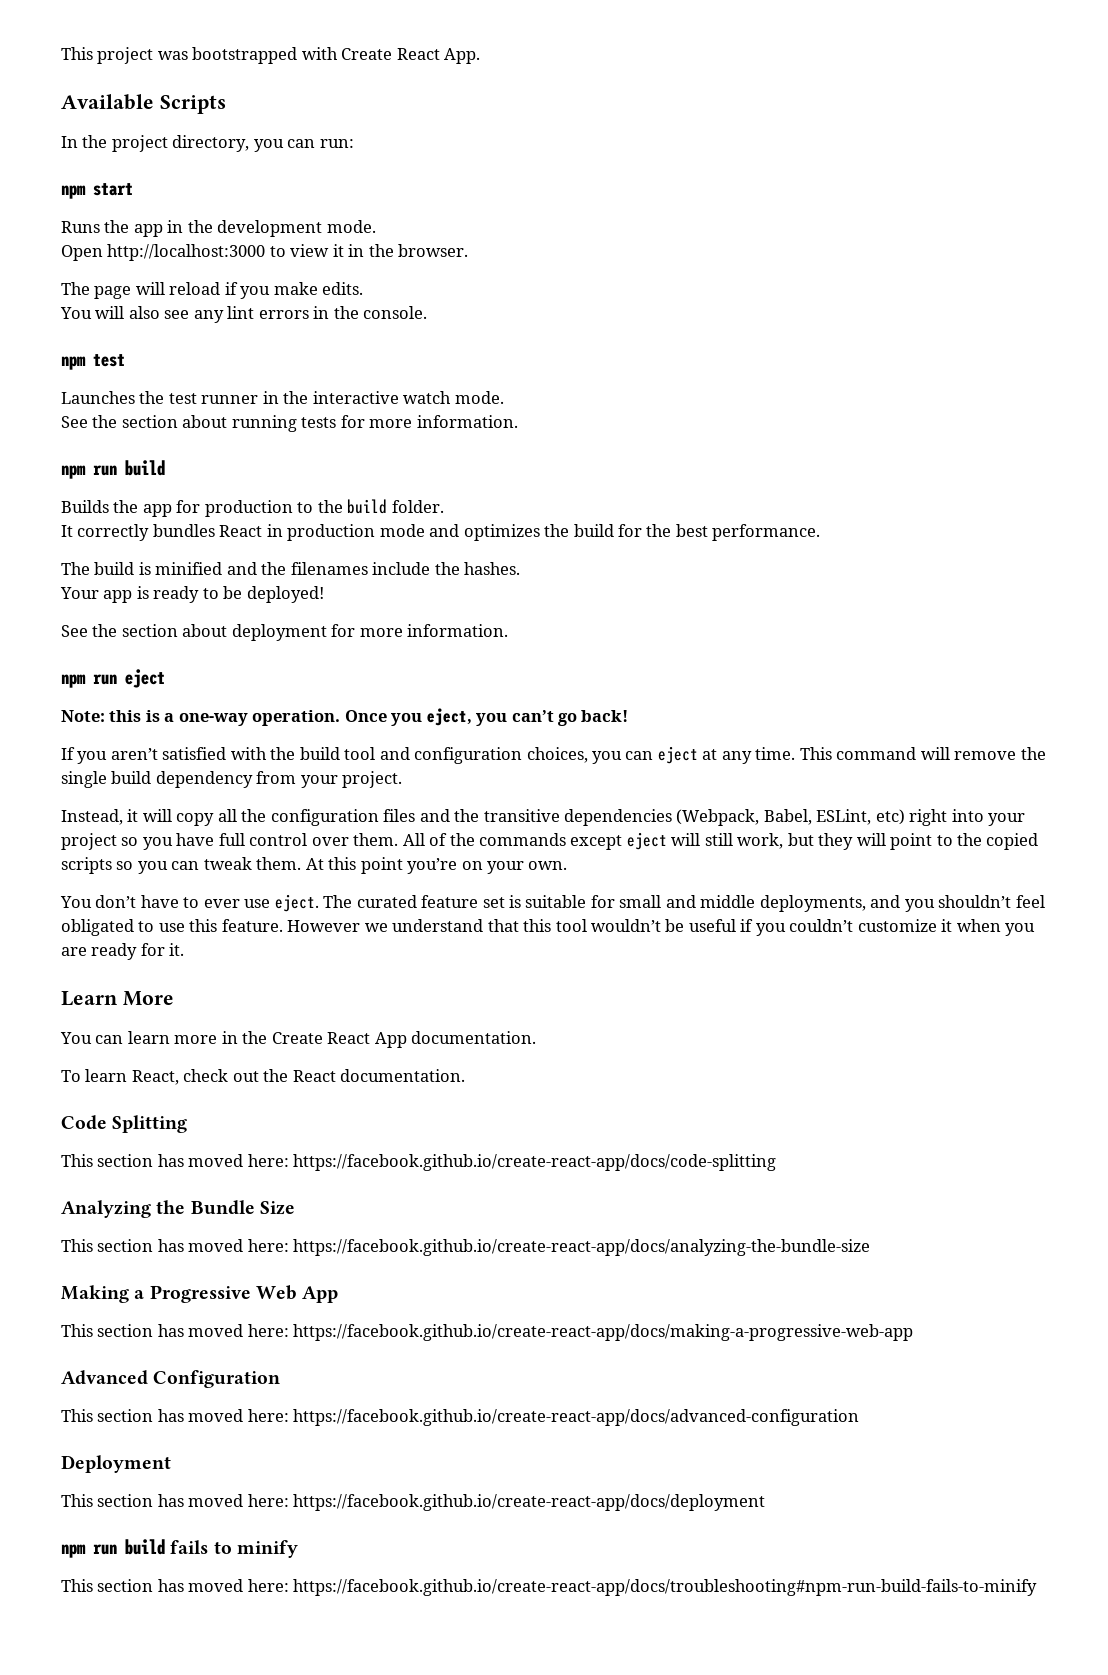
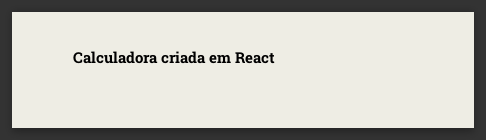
- This project was bootstrapped with Create React App.
- Available Scripts
- In the project directory, you can run:
- npm start
- Runs the app in the development mode.
- Open http://localhost:3000 to view it in the browser.
- The page will reload if you make edits.
- You will also see any lint errors in the console.
- npm test
- Launches the test runner in the interactive watch mode.
- See the section about running tests for more information.
- npm run build
- Builds the app for production to the build folder.
- It correctly bundles React in production mode and optimizes the build for the best performance.
- The build is minified and the filenames include the hashes.
- Your app is ready to be deployed!
- See the section about deployment for more information.
- npm run eject
- Note: this is a one-way operation. Once you eject, you can’t go back!
- If you aren’t satisfied with the build tool and configuration choices, you can eject at any time. This command will remove the single build dependency from your project.
- Instead, it will copy all the configuration files and the transitive dependencies (Webpack, Babel, ESLint, etc) right into your project so you have full control over them. All of the commands except eject will still work, but they will point to the copied scripts so you can tweak them. At this point you’re on your own.
- You don’t have to ever use eject. The curated feature set is suitable for small and middle deployments, and you shouldn’t feel obligated to use this feature. However we understand that this tool wouldn’t be useful if you couldn’t customize it when you are ready for it.
- Learn More
- You can learn more in the Create React App documentation.
- To learn React, check out the React documentation.
- Code Splitting
- This section has moved here: https://facebook.github.io/create-react-app/docs/code-splitting
- Analyzing the Bundle Size
- This section has moved here: https://facebook.github.io/create-react-app/docs/analyzing-the-bundle-size
- Making a Progressive Web App
- This section has moved here: https://facebook.github.io/create-react-app/docs/making-a-progressive-web-app
- Advanced Configuration
- This section has moved here: https://facebook.github.io/create-react-app/docs/advanced-configuration
- Deployment
- This section has moved here: https://facebook.github.io/create-react-app/docs/deployment
- npm run build fails to minify
- This section has moved here: https://facebook.github.io/create-react-app/docs/troubleshooting#npm-run-build-fails-to-minify
+ Calculadora criada em React

